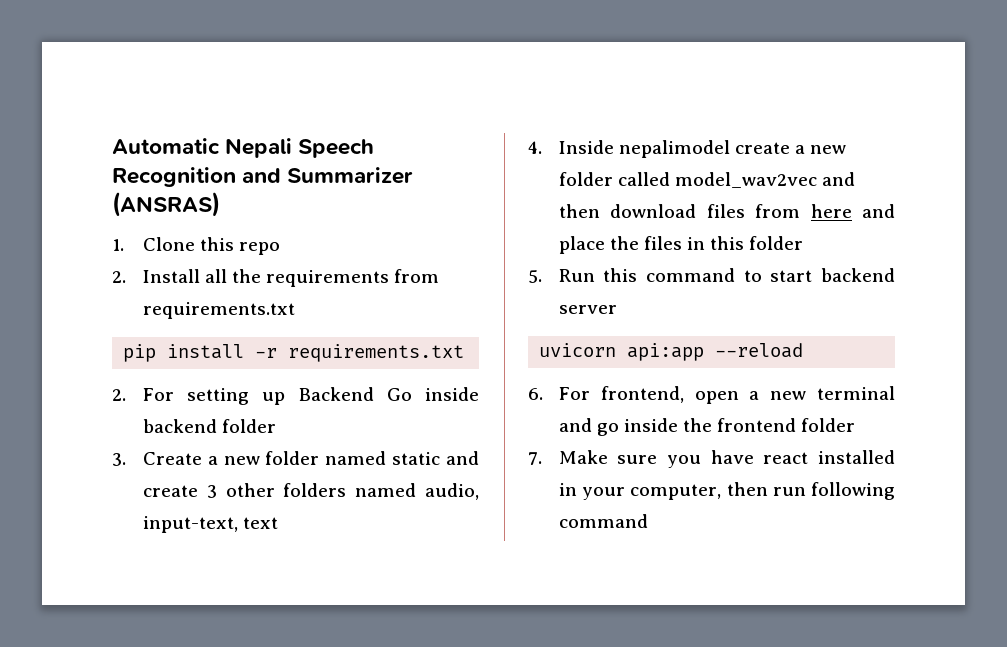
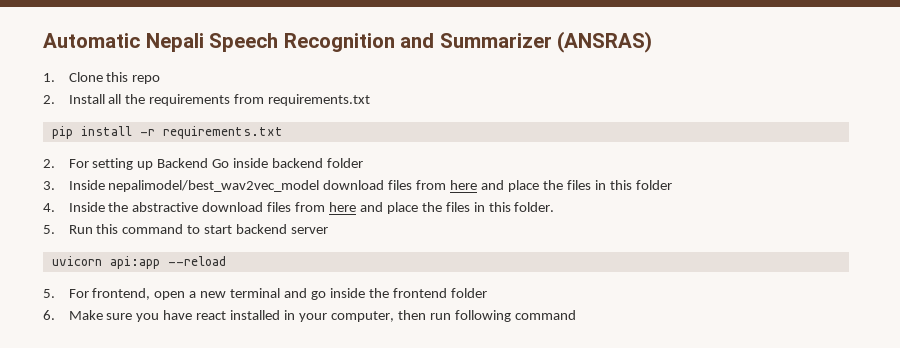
- 3. Create a new folder named static and create 3 other folders named audio, input-text, text
- 4. Inside nepalimodel create a new folder called model_wav2vec and then download files from here and place the files in this folder
+ 3. Inside nepalimodel/best_wav2vec_model download files from here and place the files in this folder
+ 4. Inside the abstractive download files from here and place the files in this folder.
- 6. For frontend, open a new terminal and go inside the frontend folder
+ 5. For frontend, open a new terminal and go inside the frontend folder
- 7. Make sure you have react installed in your computer, then run following command
+ 6. Make sure you have react installed in your computer, then run following command

